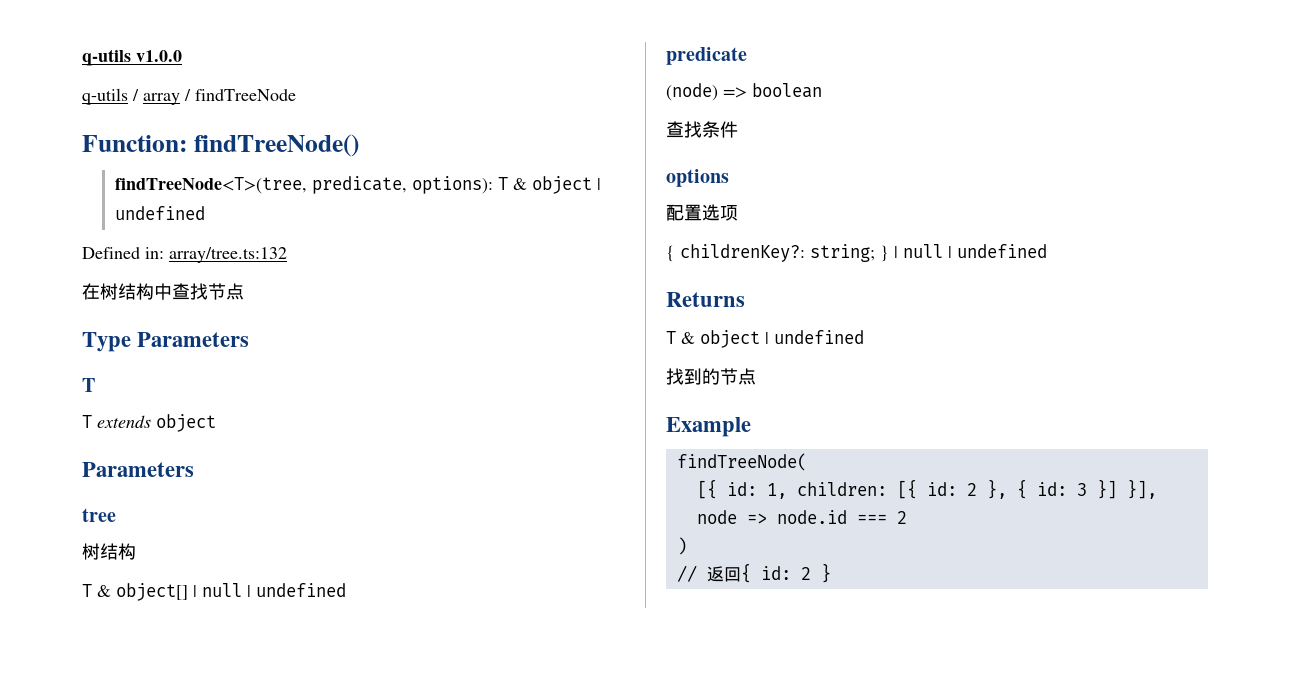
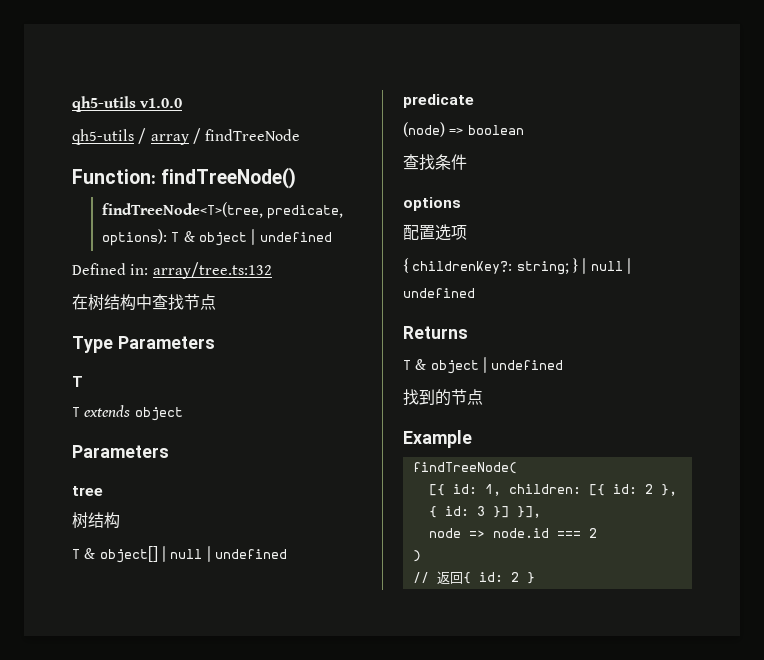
- q-utils v1.0.0
+ qh5-utils v1.0.0
- q-utils / array / findTreeNode
+ qh5-utils / array / findTreeNode

